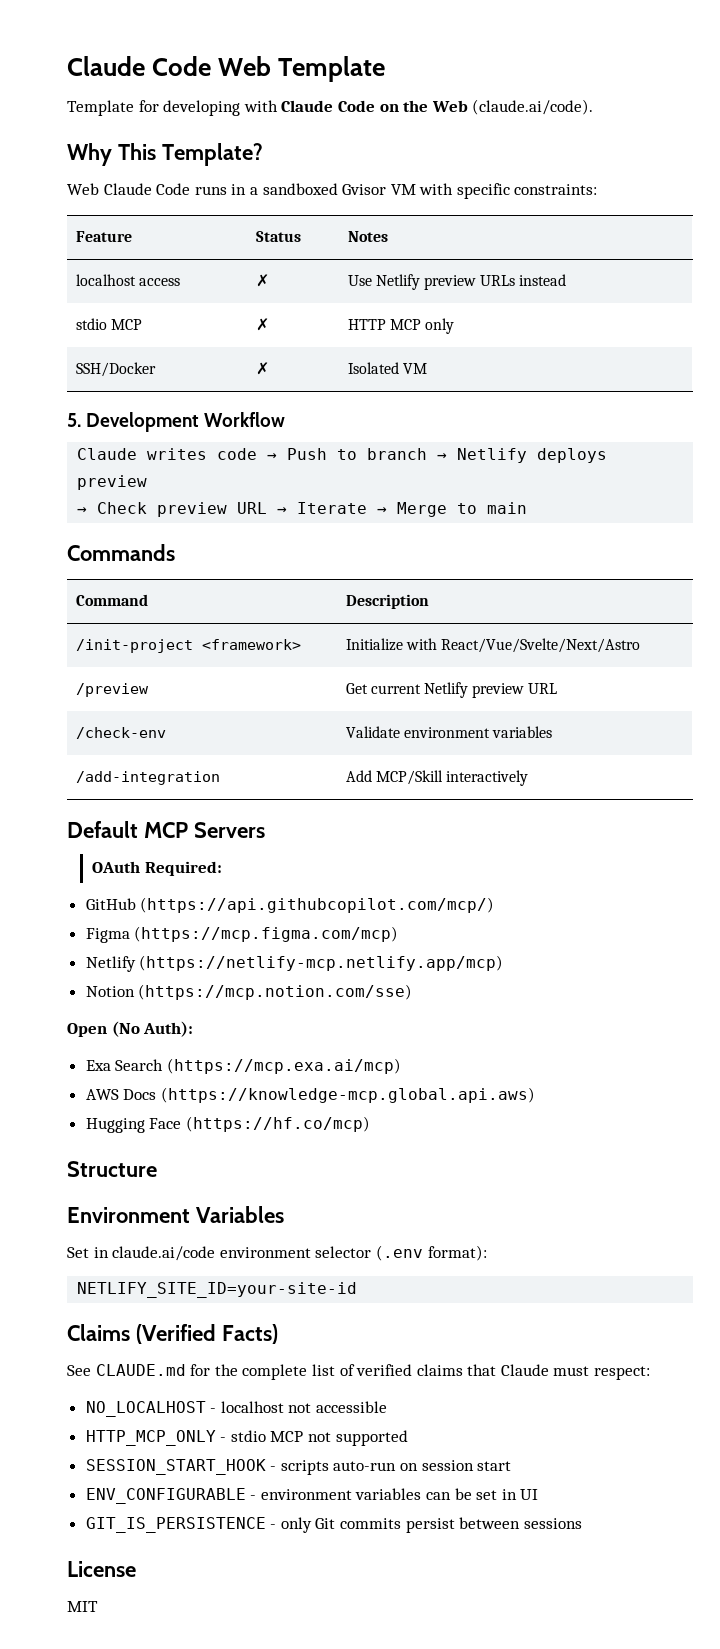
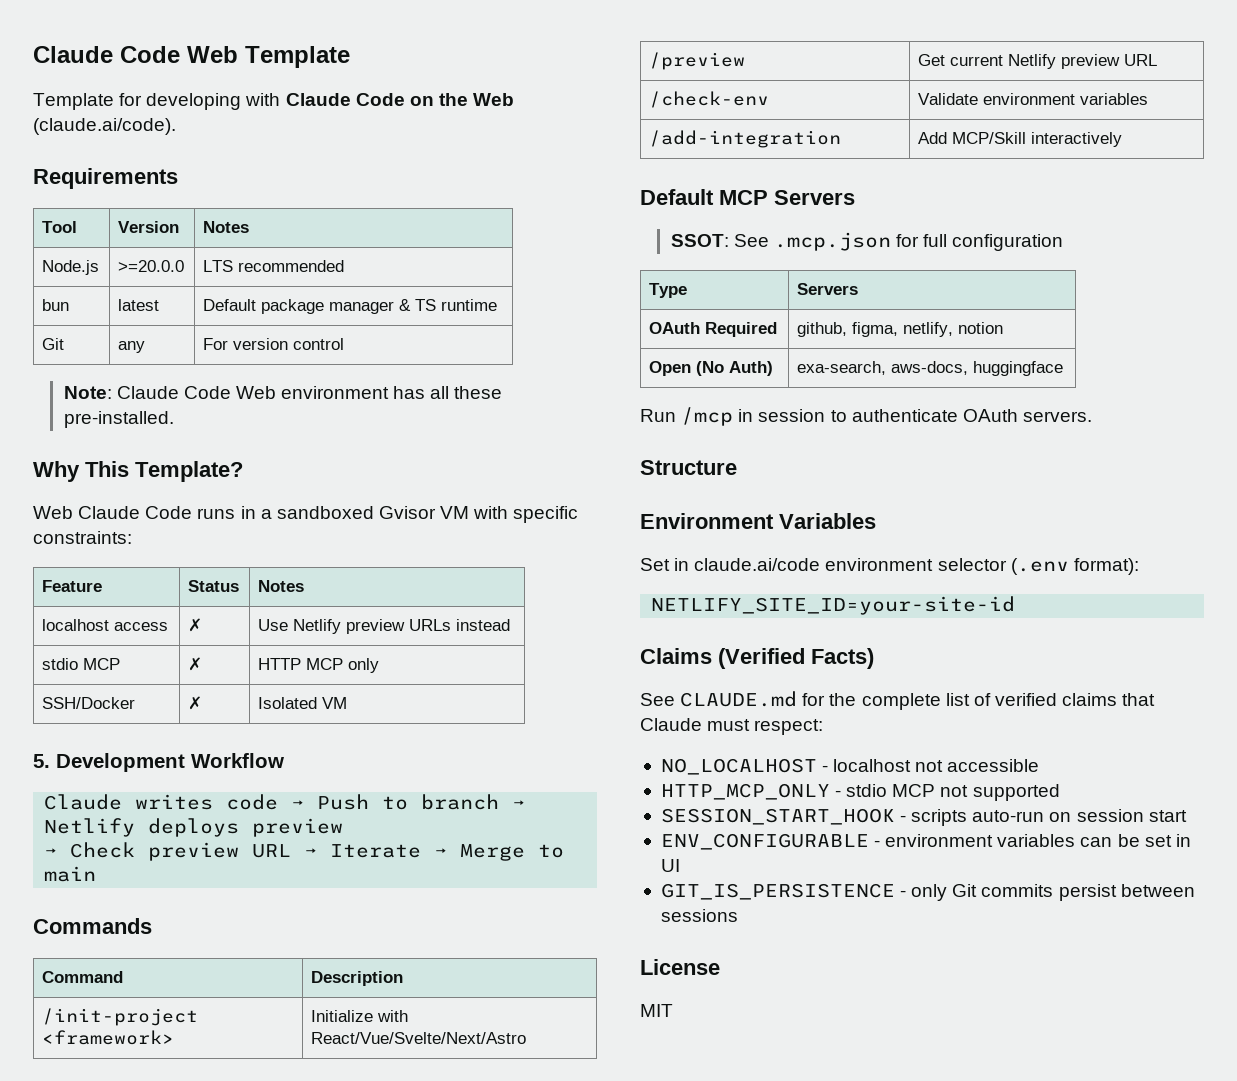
+ Requirements
+ Tool | Version | Notes
+ Node.js | >=20.0.0 | LTS recommended
+ bun | latest | Default package manager & TS runtime
+ Git | any | For version control
+ Note: Claude Code Web environment has all these pre-installed.
- OAuth Required:
- GitHub (https://api.githubcopilot.com/mcp/)
- Figma (https://mcp.figma.com/mcp)
- Netlify (https://netlify-mcp.netlify.app/mcp)
- Notion (https://mcp.notion.com/sse)
- Open (No Auth):
- Exa Search (https://mcp.exa.ai/mcp)
- AWS Docs (https://knowledge-mcp.global.api.aws)
- Hugging Face (https://hf.co/mcp)
+ SSOT: See .mcp.json for full configuration
+ Type | Servers
+ OAuth Required | github, figma, netlify, notion
+ Open (No Auth) | exa-search, aws-docs, huggingface
+ Run /mcp in session to authenticate OAuth servers.

